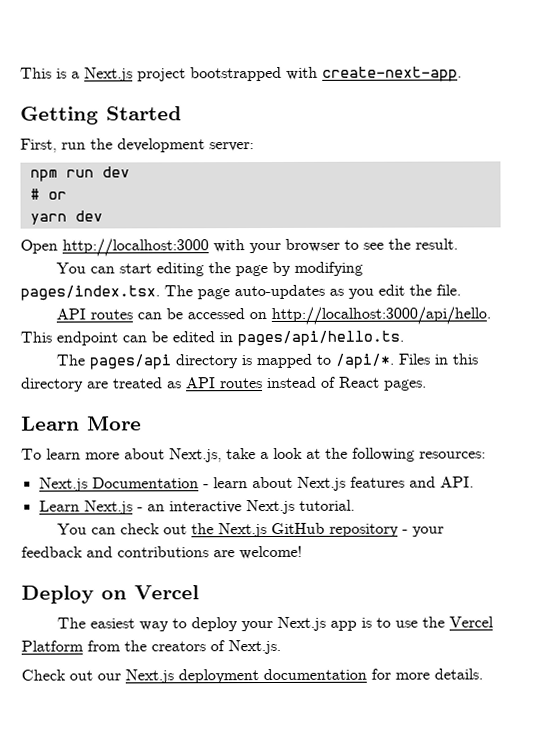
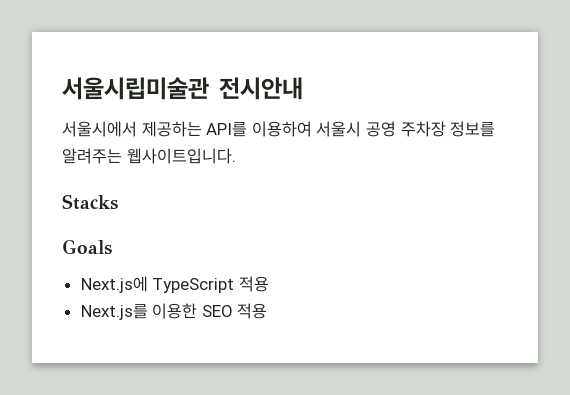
- This is a Next.js project bootstrapped with create-next-app.
- Getting Started
- First, run the development server:
- npm run dev
- # or
- yarn dev
- Open http://localhost:3000 with your browser to see the result.
- You can start editing the page by modifying pages/index.tsx. The page auto-updates as you edit the file.
- API routes can be accessed on http://localhost:3000/api/hello. This endpoint can be edited in pages/api/hello.ts.
- The pages/api directory is mapped to /api/*. Files in this directory are treated as API routes instead of React pages.
- Learn More
- To learn more about Next.js, take a look at the following resources:
- Next.js Documentation - learn about Next.js features and API.
- Learn Next.js - an interactive Next.js tutorial.
- You can check out the Next.js GitHub repository - your feedback and contributions are welcome!
- Deploy on Vercel
- The easiest way to deploy your Next.js app is to use the Vercel Platform from the creators of Next.js.
- Check out our Next.js deployment documentation for more details.
+ 서울시립미술관 전시안내
+ 서울시에서 제공하는 API를 이용하여 서울시 공영 주차장 정보를 알려주는 웹사이트입니다.
+ Stacks
+ Goals
+ Next.js에 TypeScript 적용
+ Next.js를 이용한 SEO 적용

